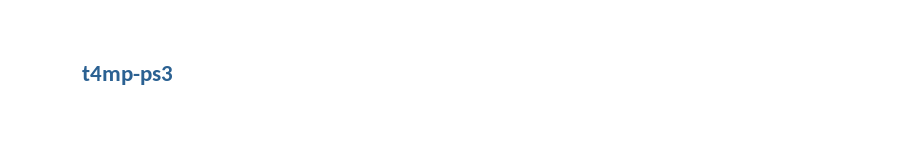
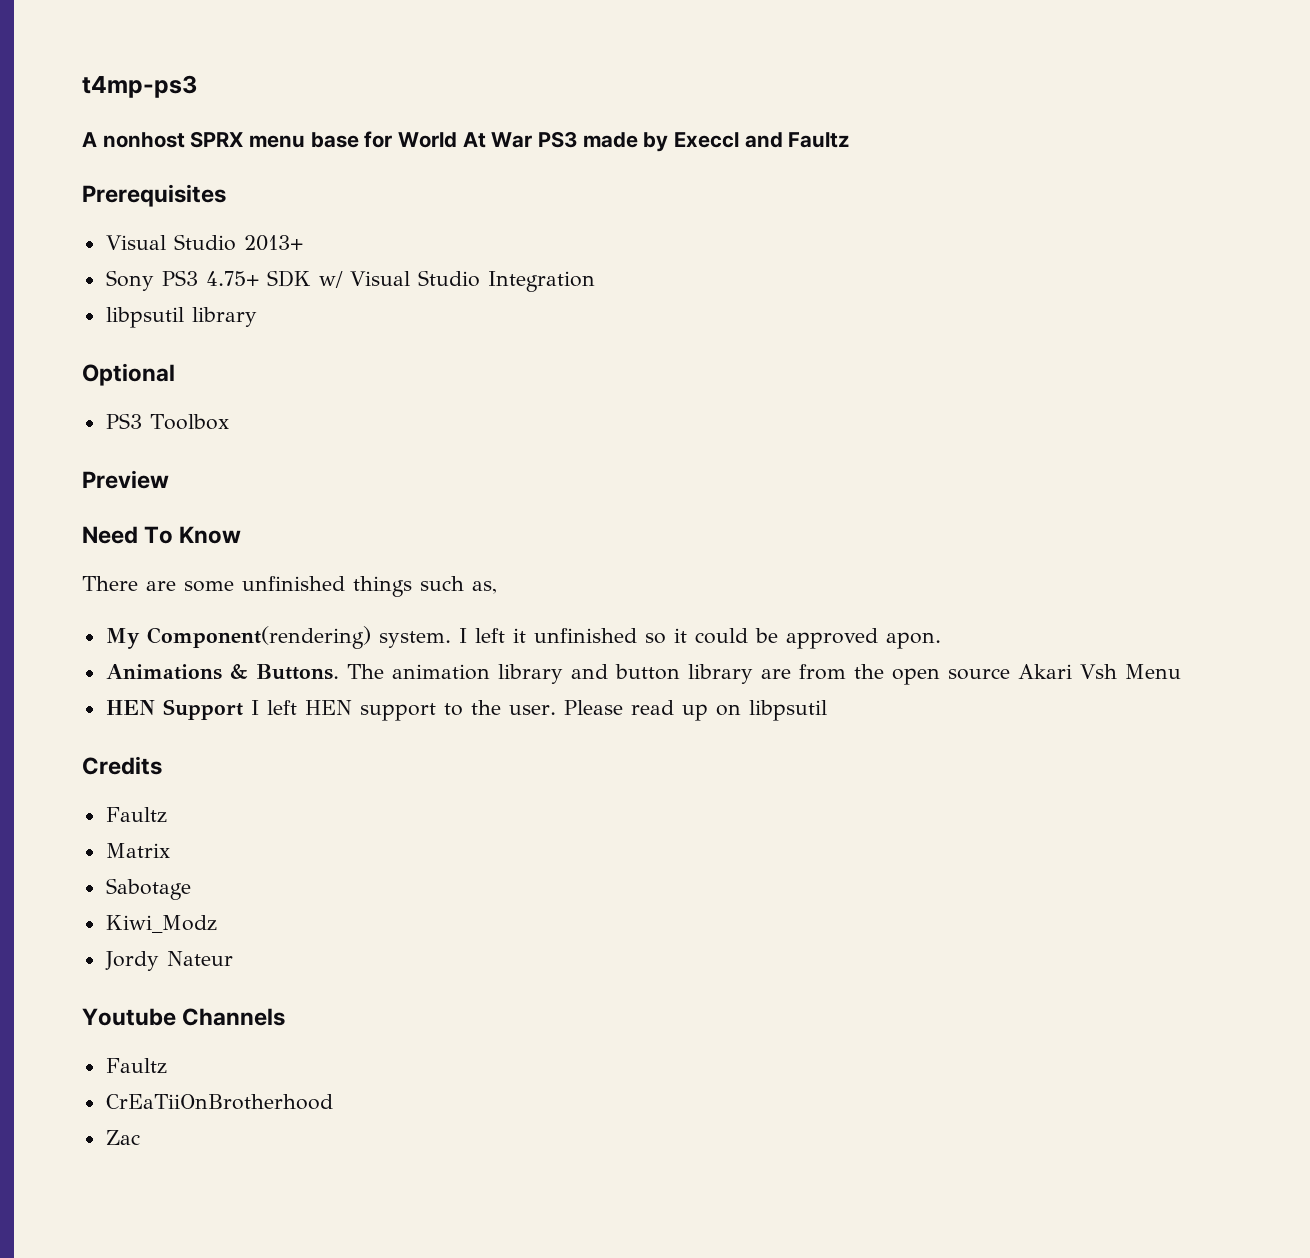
+ A nonhost SPRX menu base for World At War PS3 made by Execcl and Faultz
+ Prerequisites
+ Visual Studio 2013+
+ Sony PS3 4.75+ SDK w/ Visual Studio Integration
+ libpsutil library
+ Optional
+ PS3 Toolbox
+ Preview
+ Need To Know
+ There are some unfinished things such as,
+ My Component(rendering) system. I left it unfinished so it could be approved apon.
+ Animations & Buttons. The animation library and button library are from the open source Akari Vsh Menu
+ HEN Support I left HEN support to the user. Please read up on libpsutil
+ Credits
+ Faultz
+ Matrix
+ Sabotage
+ Kiwi_Modz
+ Jordy Nateur
+ Youtube Channels
+ Faultz
+ CrEaTiiOnBrotherhood
+ Zac

